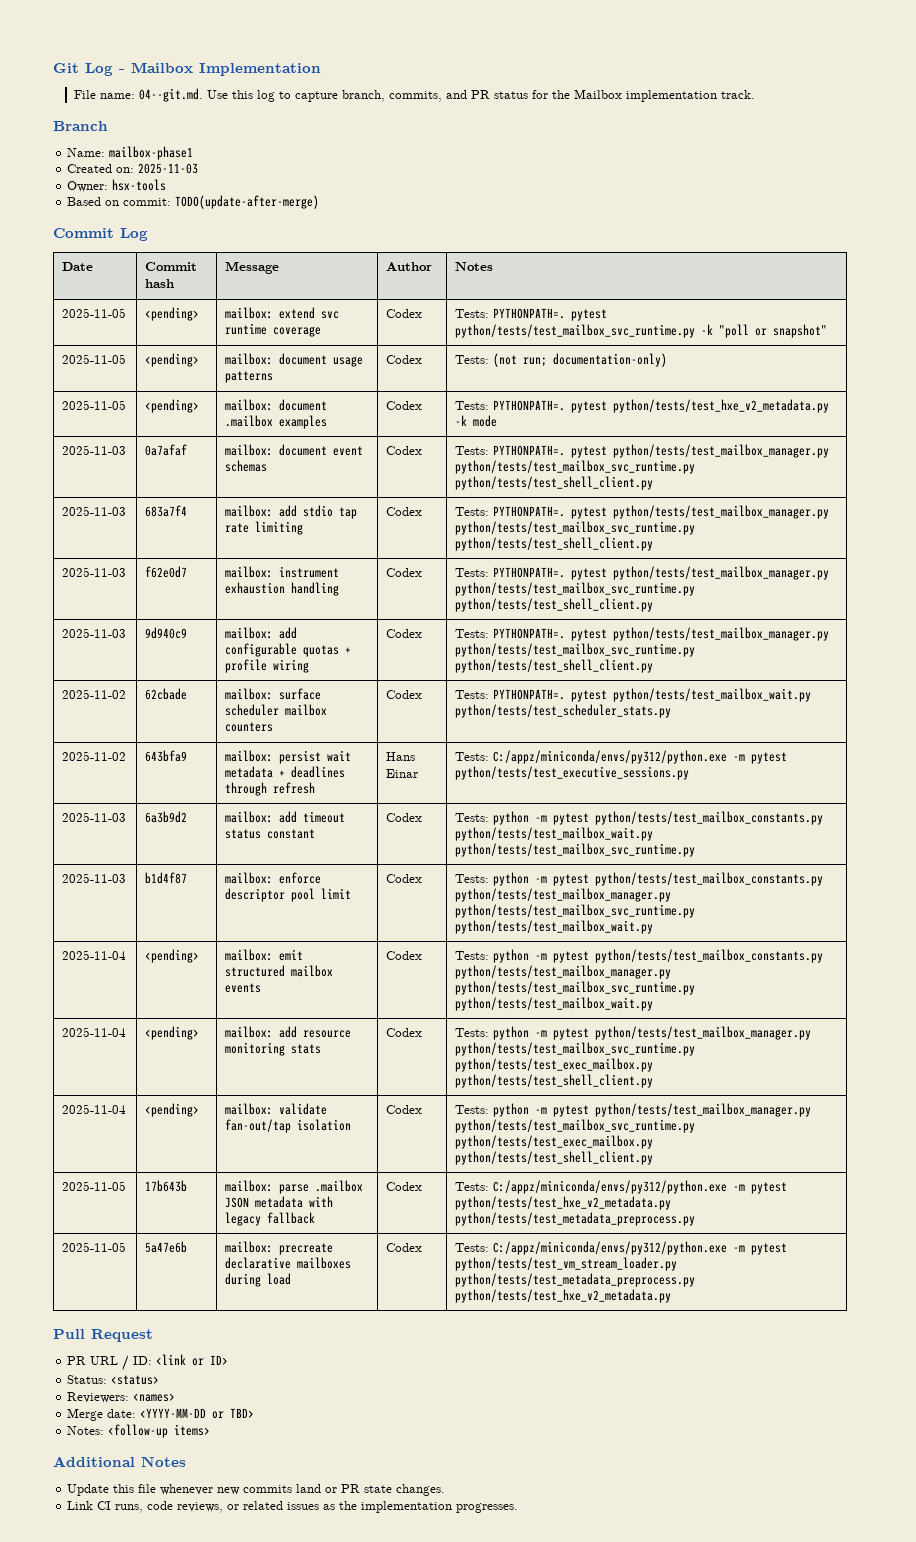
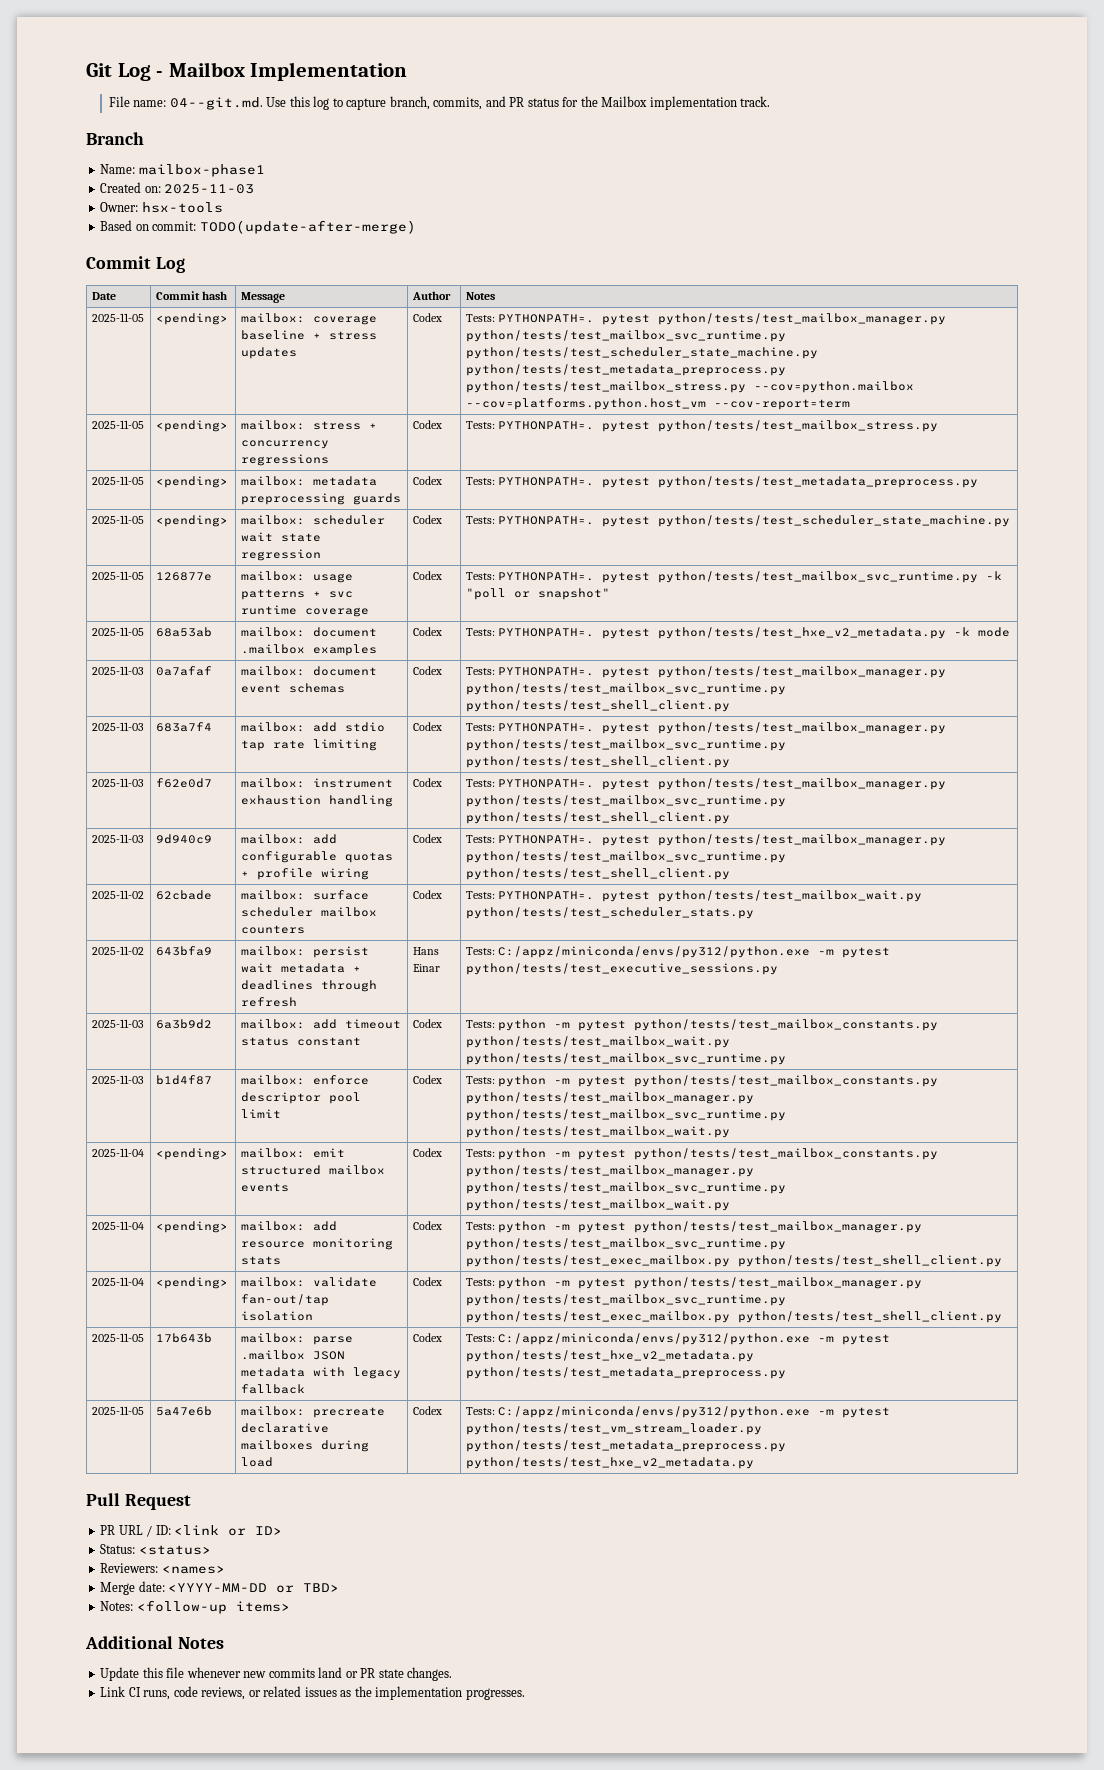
- 2025-11-05 | <pending> | mailbox: extend svc runtime coverage | Codex | Tests: PYTHONPATH=. pytest python/tests/test_mailbox_svc_runtime.py -k "poll or snapshot"
+ 2025-11-05 | <pending> | mailbox: coverage baseline + stress updates | Codex | Tests: PYTHONPATH=. pytest python/tests/test_mailbox_manager.py python/tests/test_mailbox_svc_runtime.py python/tests/test_scheduler_state_machine.py python/tests/test_metadata_preprocess.py python/tests/test_mailbox_stress.py --cov=python.mailbox --cov=platforms.python.host_vm --cov-report=term
+ 2025-11-05 | <pending> | mailbox: stress + concurrency regressions | Codex | Tests: PYTHONPATH=. pytest python/tests/test_mailbox_stress.py
+ 2025-11-05 | <pending> | mailbox: metadata preprocessing guards | Codex | Tests: PYTHONPATH=. pytest python/tests/test_metadata_preprocess.py
+ 2025-11-05 | <pending> | mailbox: scheduler wait state regression | Codex | Tests: PYTHONPATH=. pytest python/tests/test_scheduler_state_machine.py
+ 2025-11-05 | 126877e | mailbox: usage patterns + svc runtime coverage | Codex | Tests: PYTHONPATH=. pytest python/tests/test_mailbox_svc_runtime.py -k "poll or snapshot"
- 2025-11-05 | <pending> | mailbox: document usage patterns | Codex | Tests: (not run; documentation-only)
- 2025-11-05 | <pending> | mailbox: document .mailbox examples | Codex | Tests: PYTHONPATH=. pytest python/tests/test_hxe_v2_metadata.py -k mode
+ 2025-11-05 | 68a53ab | mailbox: document .mailbox examples | Codex | Tests: PYTHONPATH=. pytest python/tests/test_hxe_v2_metadata.py -k mode

